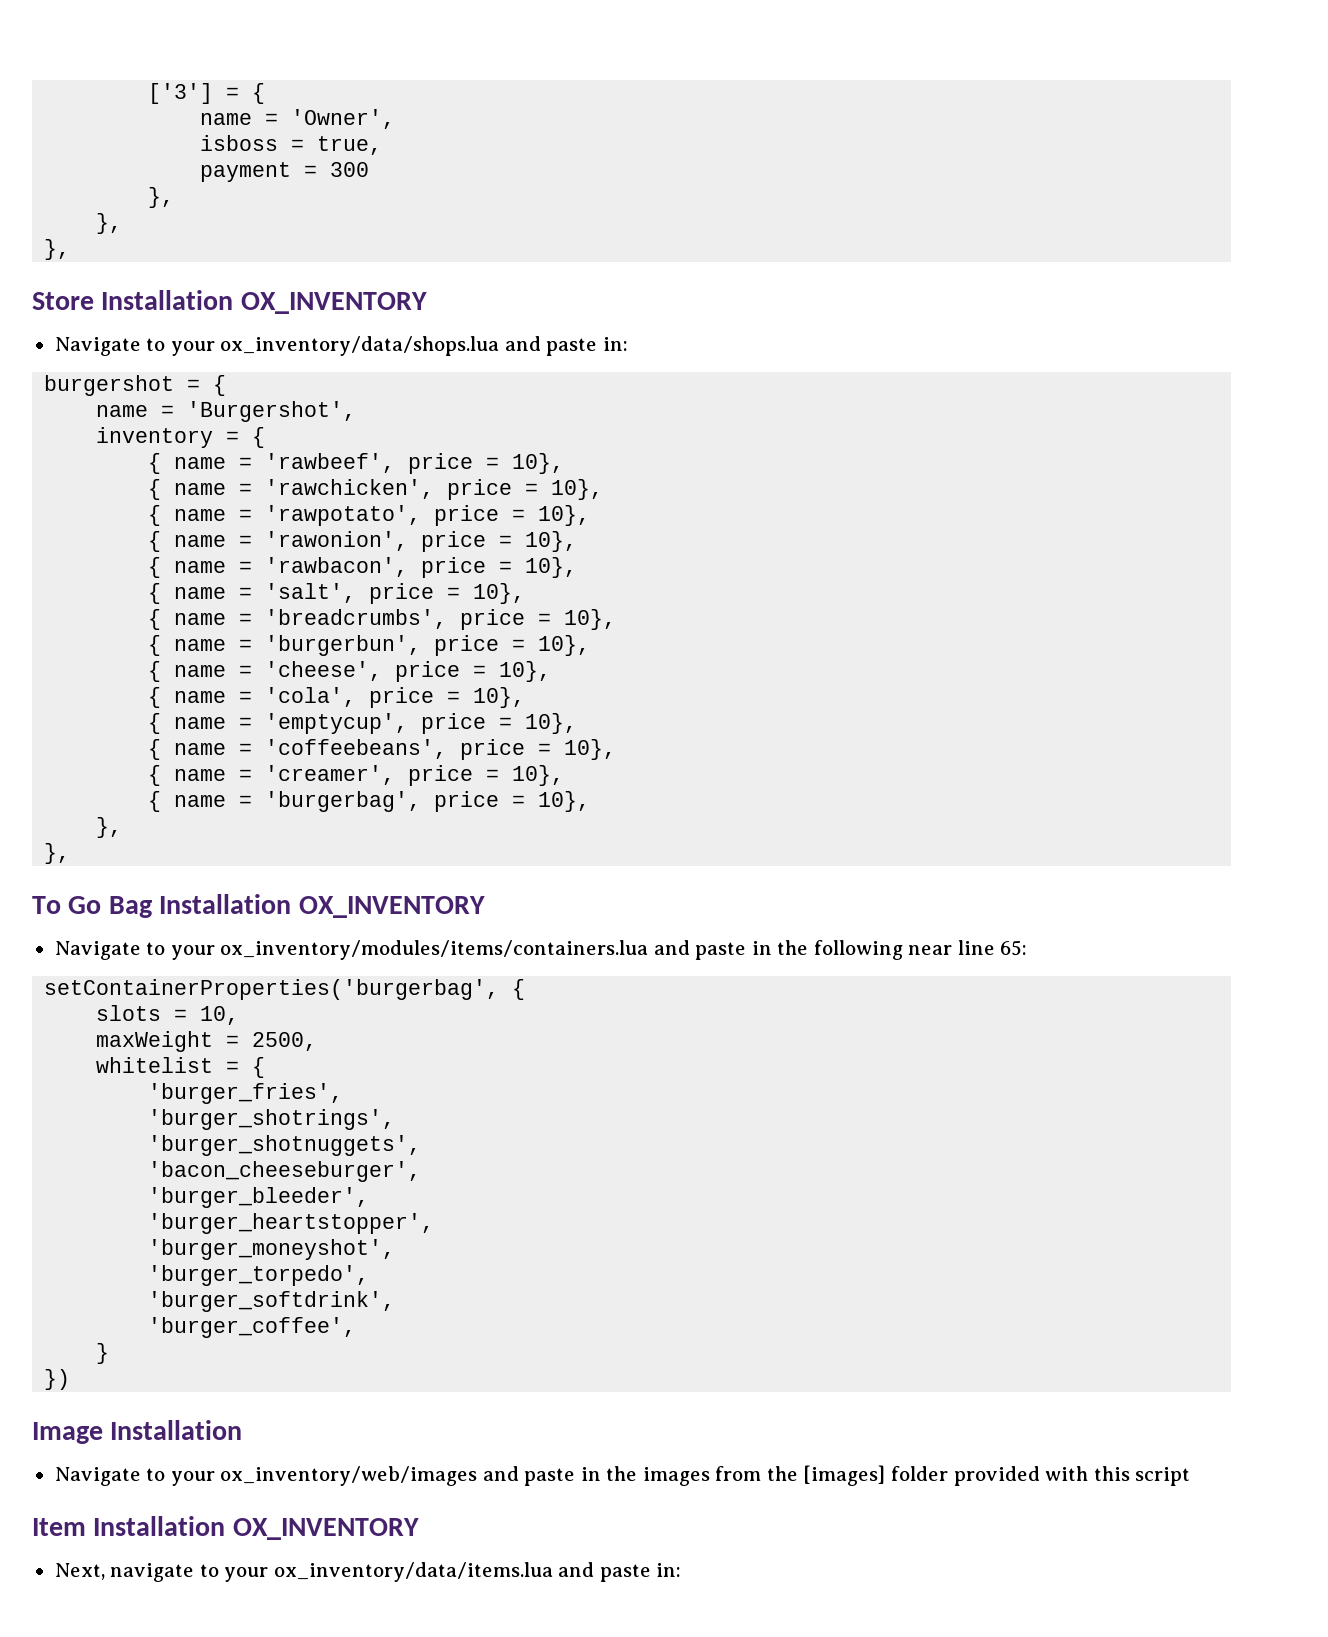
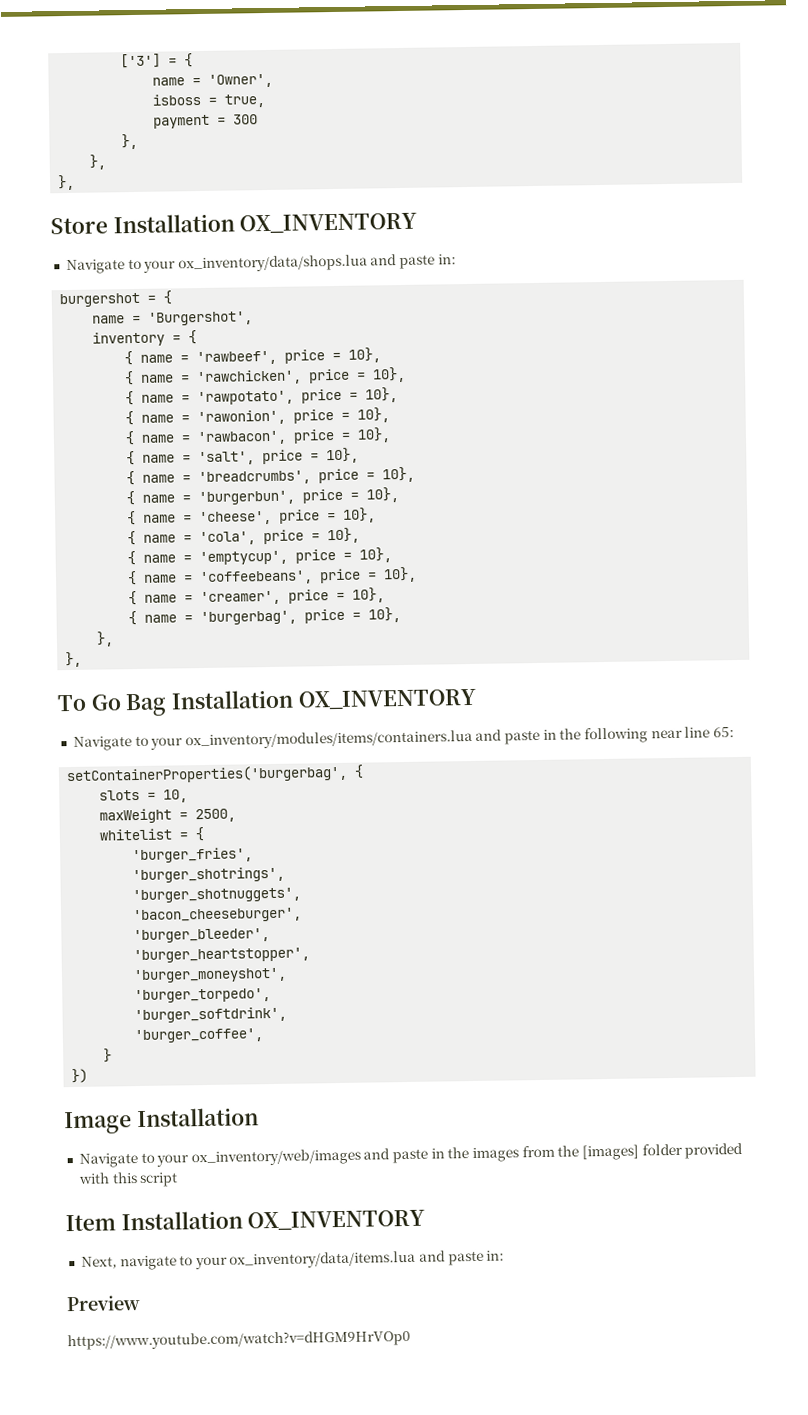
+ Preview
+ https://www.youtube.com/watch?v=dHGM9HrVOp0

